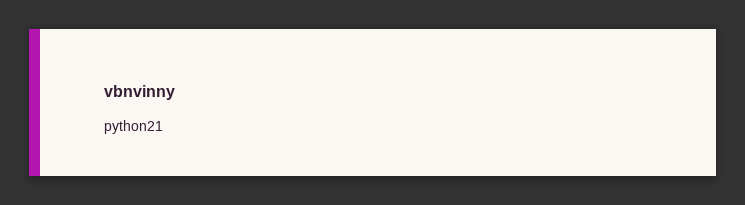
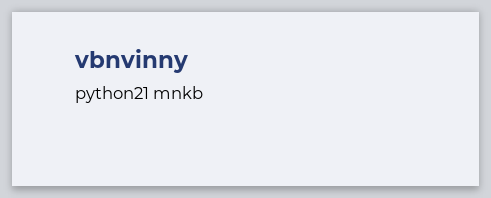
- python21
+ python21 mnkb

